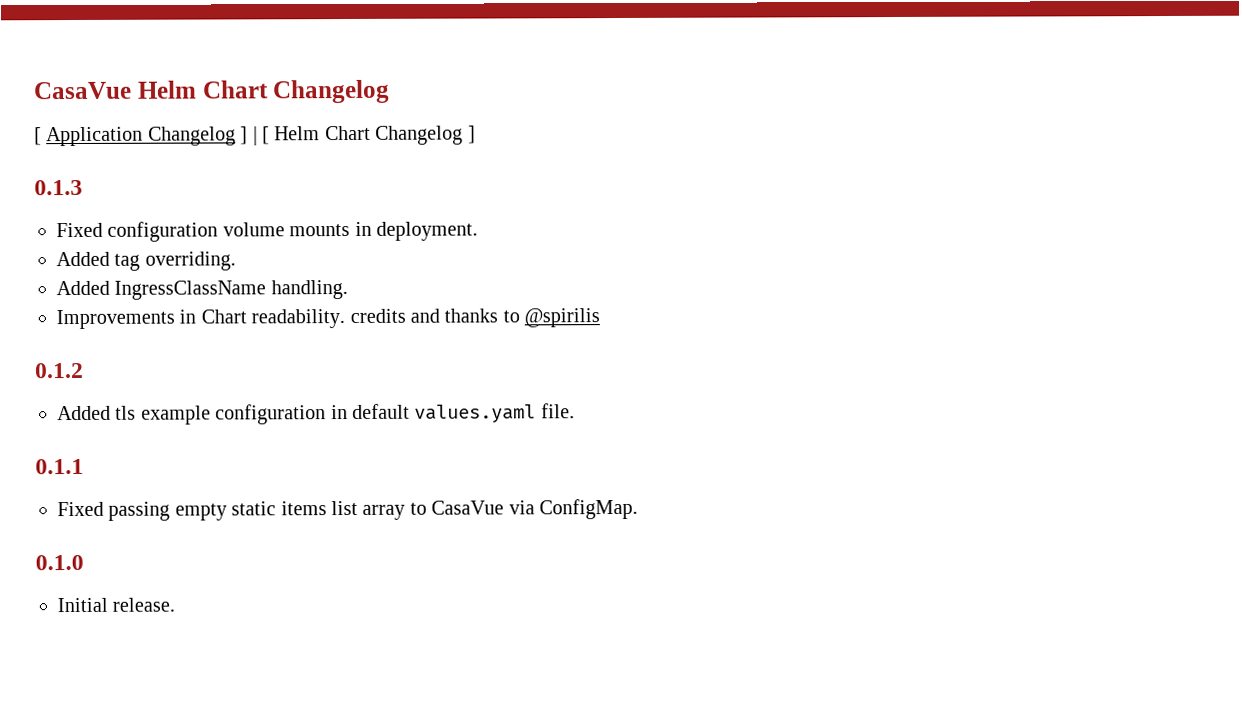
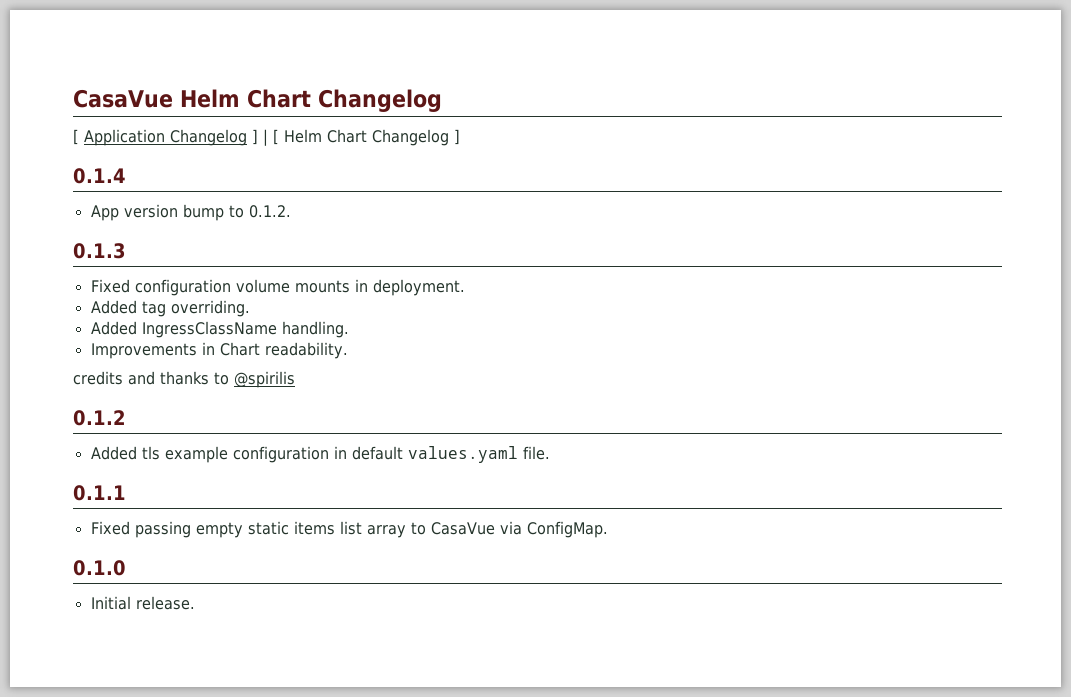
+ 0.1.4
+ App version bump to 0.1.2.
- Improvements in Chart readability. credits and thanks to @spirilis
+ Improvements in Chart readability.
+ credits and thanks to @spirilis

